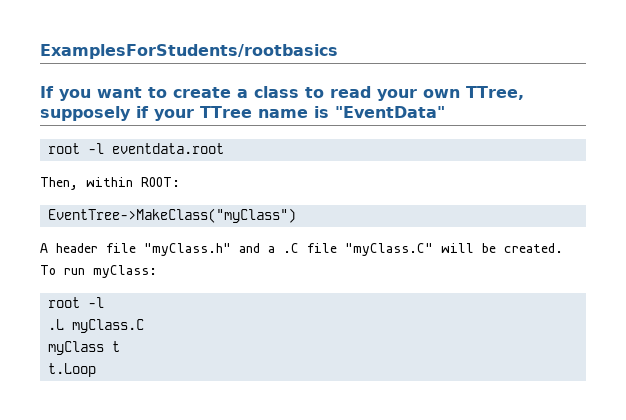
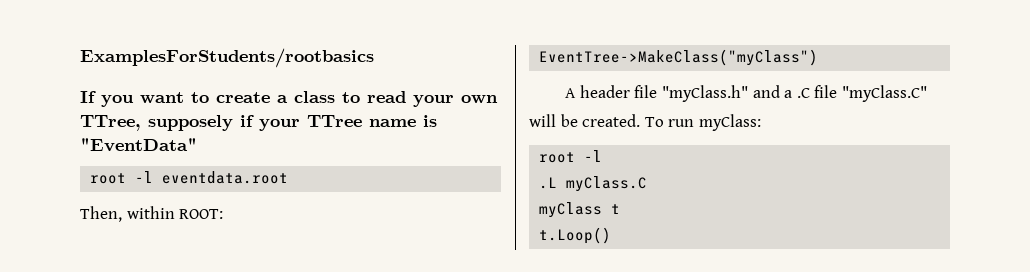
- t.Loop
+ t.Loop()

